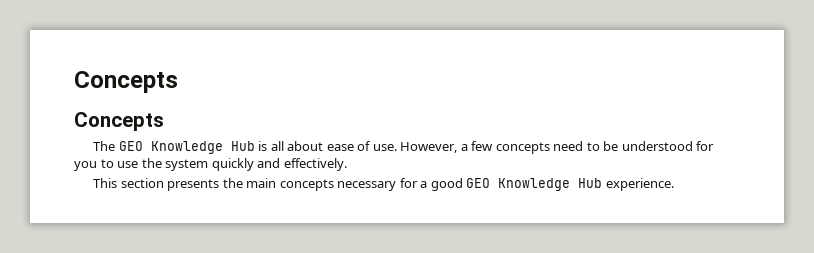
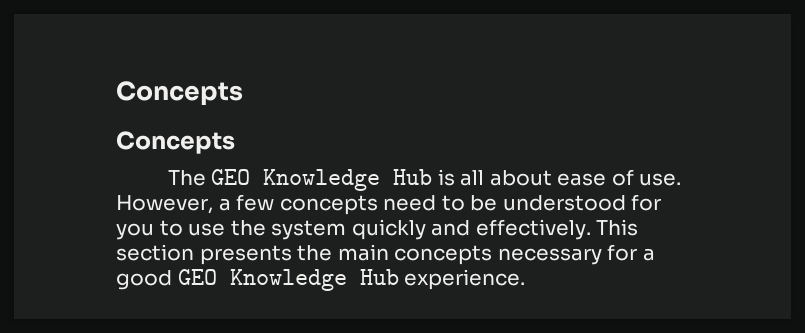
- However, a few concepts need to be understood for you to use the system quickly and effectively.
- This section presents the main concepts necessary for a good GEO Knowledge Hub experience.
+ However, a few concepts need to be understood for you to use the system quickly and effectively. This section presents the main concepts necessary for a good GEO Knowledge Hub experience.

